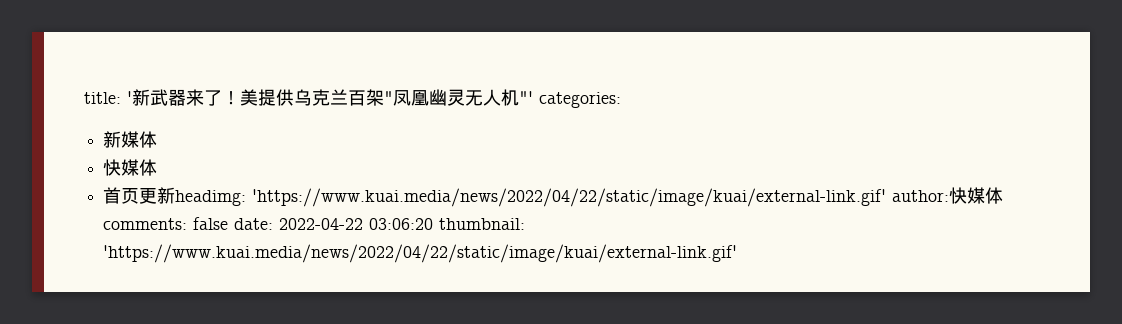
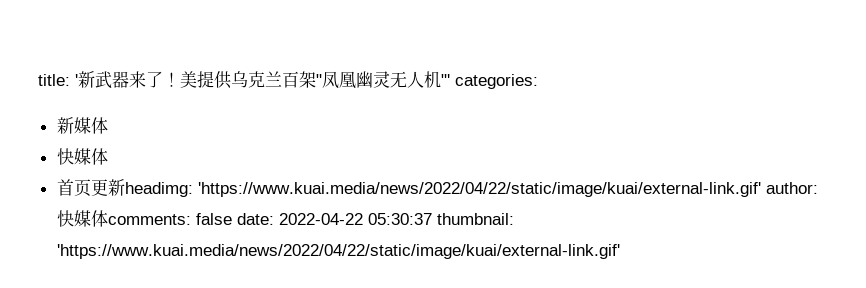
- 首页更新headimg: 'https://www.kuai.media/news/2022/04/22/static/image/kuai/external-link.gif' author:快媒体comments: false date: 2022-04-22 03:06:20 thumbnail: 'https://www.kuai.media/news/2022/04/22/static/image/kuai/external-link.gif'
+ 首页更新headimg: 'https://www.kuai.media/news/2022/04/22/static/image/kuai/external-link.gif' author:快媒体comments: false date: 2022-04-22 05:30:37 thumbnail: 'https://www.kuai.media/news/2022/04/22/static/image/kuai/external-link.gif'

